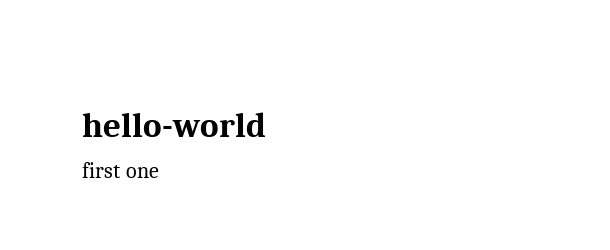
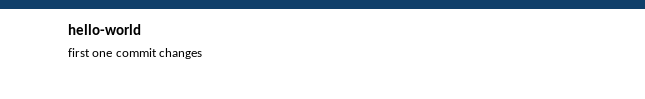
- first one
+ first one commit changes

